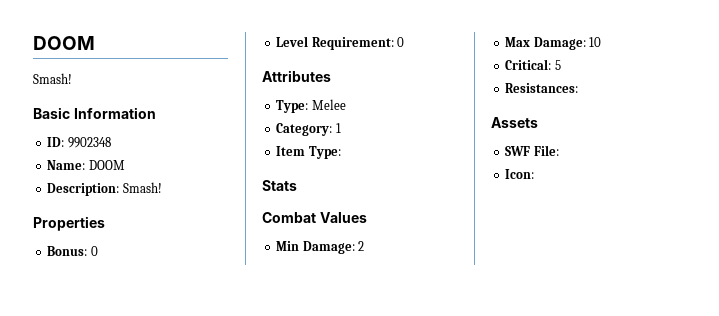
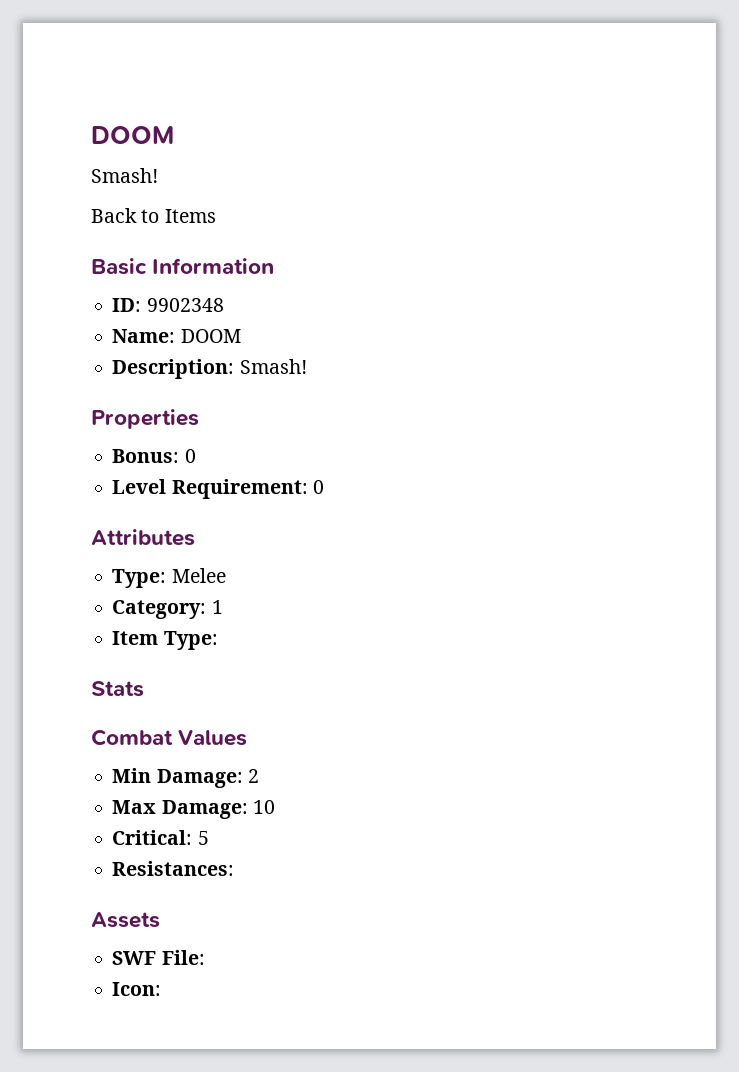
+ Back to Items

